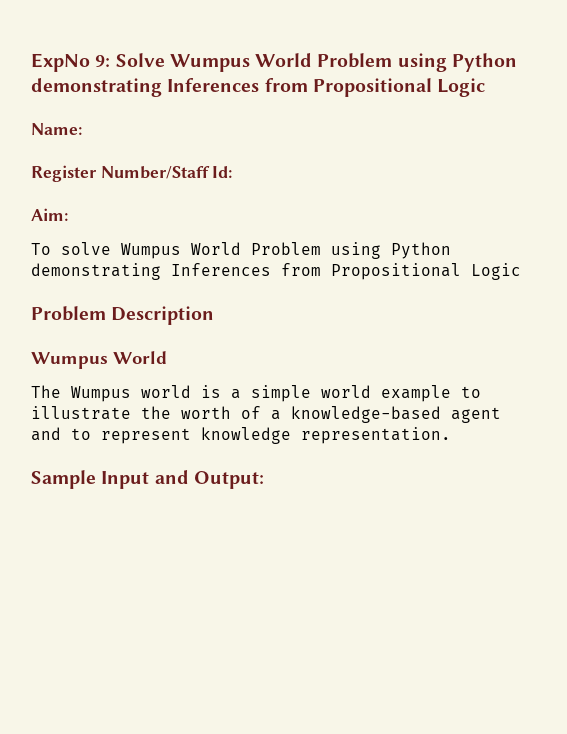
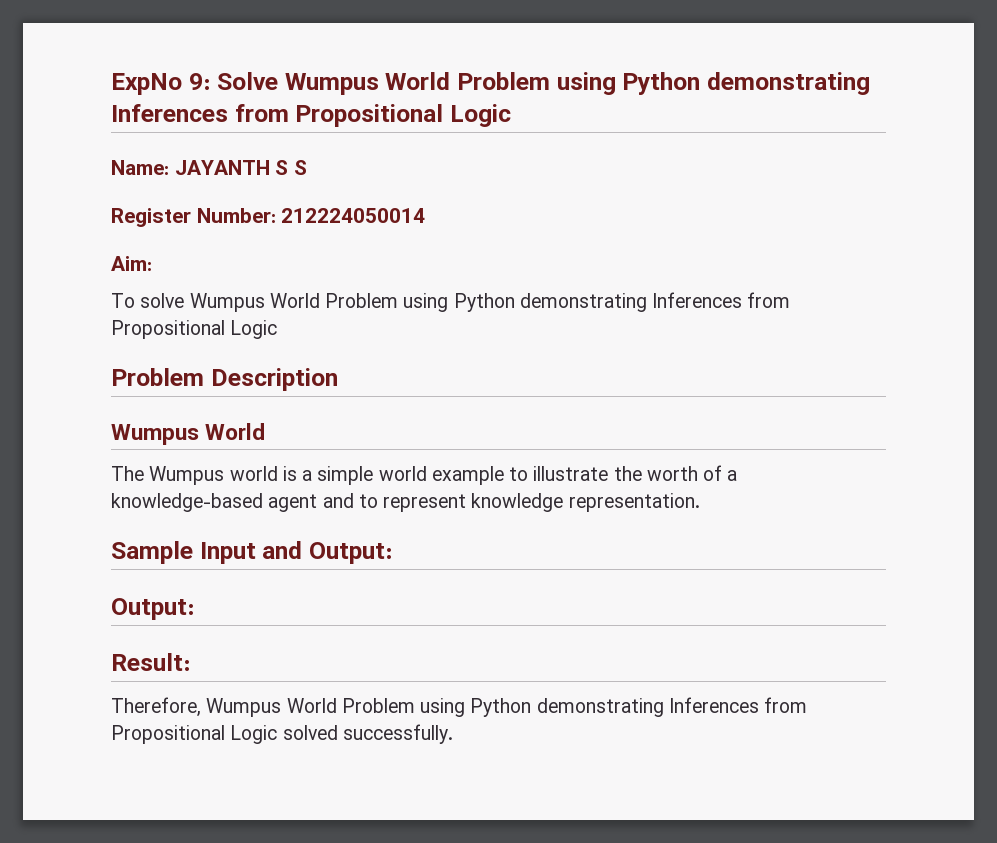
- Name:
+ Name: JAYANTH S S
- Register Number/Staff Id:
+ Register Number: 212224050014
  Sample Input and Output:
+ Output:
+ Result:
+ Therefore, Wumpus World Problem using Python demonstrating Inferences from Propositional Logic solved successfully.

